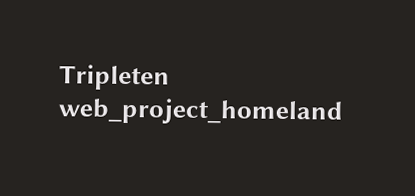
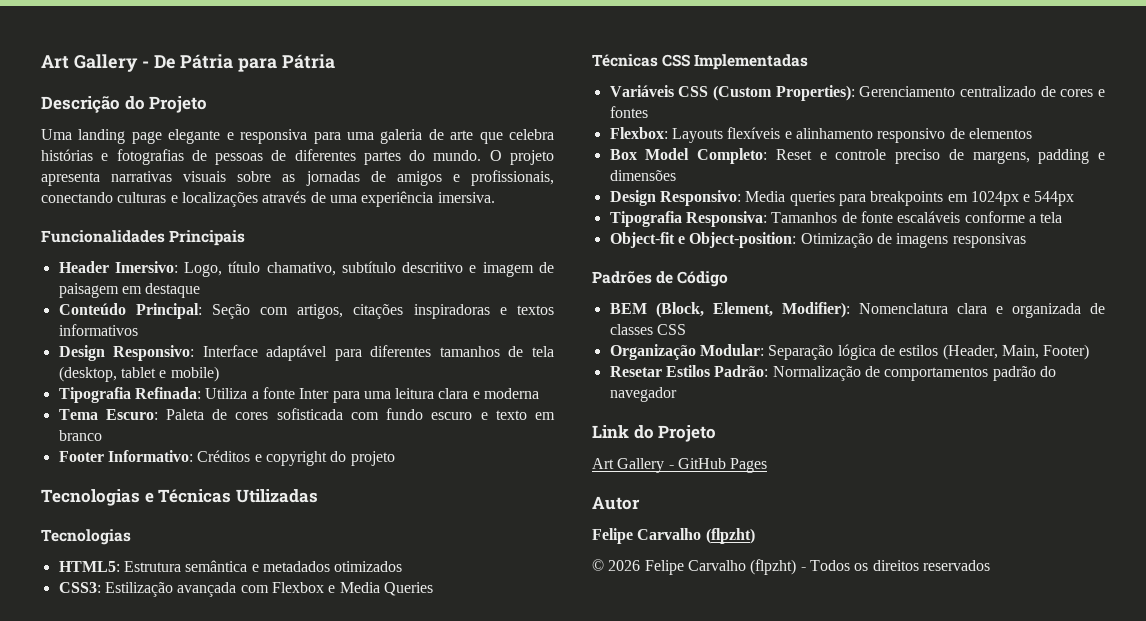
- Tripleten web_project_homeland
+ Art Gallery - De Pátria para Pátria
+ Descrição do Projeto
+ Uma landing page elegante e responsiva para uma galeria de arte que celebra histórias e fotografias de pessoas de diferentes partes do mundo. O projeto apresenta narrativas visuais sobre as jornadas de amigos e profissionais, conectando culturas e localizações através de uma experiência imersiva.
+ Funcionalidades Principais
+ Header Imersivo: Logo, título chamativo, subtítulo descritivo e imagem de paisagem em destaque
+ Conteúdo Principal: Seção com artigos, citações inspiradoras e textos informativos
+ Design Responsivo: Interface adaptável para diferentes tamanhos de tela (desktop, tablet e mobile)
+ Tipografia Refinada: Utiliza a fonte Inter para uma leitura clara e moderna
+ Tema Escuro: Paleta de cores sofisticada com fundo escuro e texto em branco
+ Footer Informativo: Créditos e copyright do projeto
+ Tecnologias e Técnicas Utilizadas
+ Tecnologias
+ HTML5: Estrutura semântica e metadados otimizados
+ CSS3: Estilização avançada com Flexbox e Media Queries
+ Técnicas CSS Implementadas
+ Variáveis CSS (Custom Properties): Gerenciamento centralizado de cores e fontes
+ Flexbox: Layouts flexíveis e alinhamento responsivo de elementos
+ Box Model Completo: Reset e controle preciso de margens, padding e dimensões
+ Design Responsivo: Media queries para breakpoints em 1024px e 544px
+ Tipografia Responsiva: Tamanhos de fonte escaláveis conforme a tela
+ Object-fit e Object-position: Otimização de imagens responsivas
+ Padrões de Código
+ BEM (Block, Element, Modifier): Nomenclatura clara e organizada de classes CSS
+ Organização Modular: Separação lógica de estilos (Header, Main, Footer)
+ Resetar Estilos Padrão: Normalização de comportamentos padrão do navegador
+ Link do Projeto
+ Art Gallery - GitHub Pages
+ Autor
+ Felipe Carvalho (flpzht)
+ © 2026 Felipe Carvalho (flpzht) - Todos os direitos reservados

